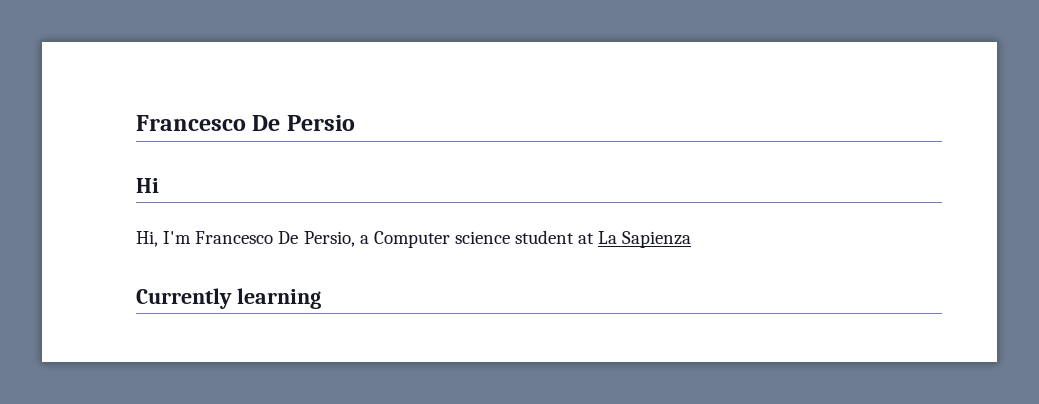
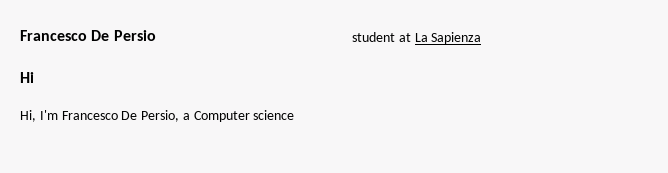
- Currently learning

